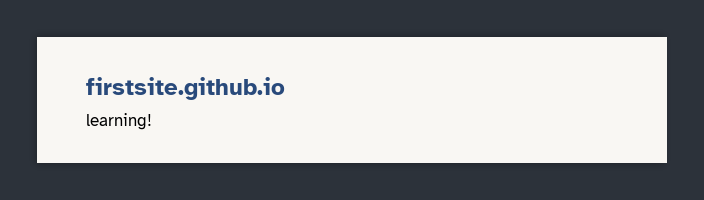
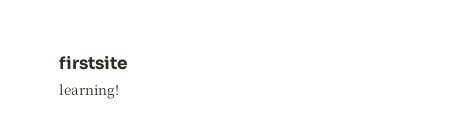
- firstsite.github.io
+ firstsite

